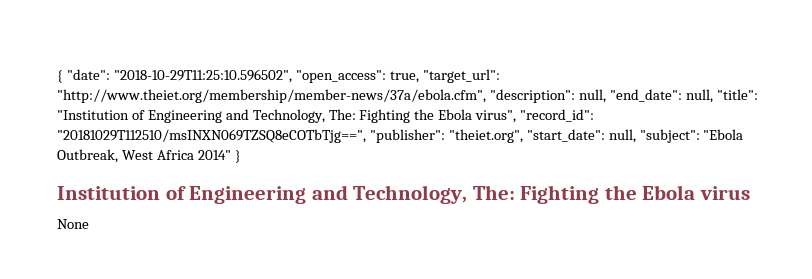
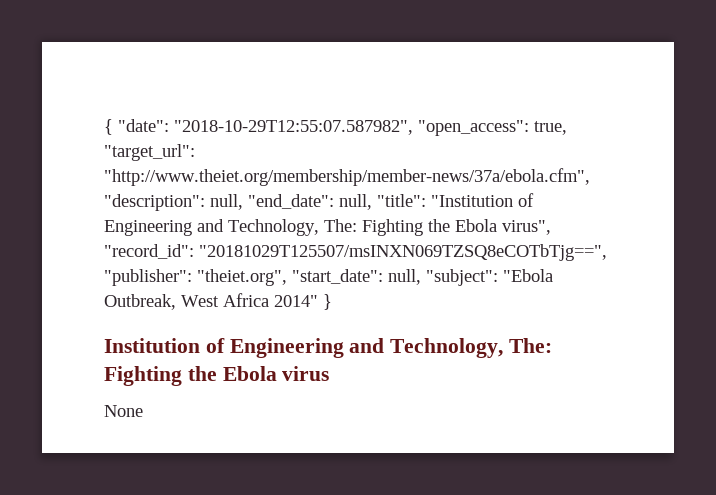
- { "date": "2018-10-29T11:25:10.596502", "open_access": true, "target_url": "http://www.theiet.org/membership/member-news/37a/ebola.cfm", "description": null, "end_date": null, "title": "Institution of Engineering and Technology, The: Fighting the Ebola virus", "record_id": "20181029T112510/msINXN069TZSQ8eCOTbTjg==", "publisher": "theiet.org", "start_date": null, "subject": "Ebola Outbreak, West Africa 2014" }
+ { "date": "2018-10-29T12:55:07.587982", "open_access": true, "target_url": "http://www.theiet.org/membership/member-news/37a/ebola.cfm", "description": null, "end_date": null, "title": "Institution of Engineering and Technology, The: Fighting the Ebola virus", "record_id": "20181029T125507/msINXN069TZSQ8eCOTbTjg==", "publisher": "theiet.org", "start_date": null, "subject": "Ebola Outbreak, West Africa 2014" }

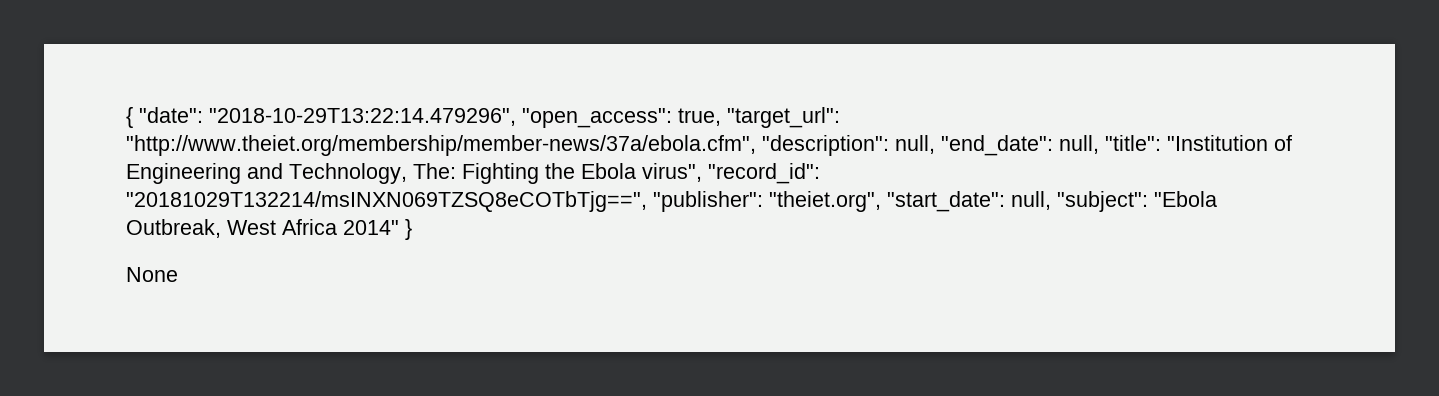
- { "date": "2018-10-29T12:55:07.587982", "open_access": true, "target_url": "http://www.theiet.org/membership/member-news/37a/ebola.cfm", "description": null, "end_date": null, "title": "Institution of Engineering and Technology, The: Fighting the Ebola virus", "record_id": "20181029T125507/msINXN069TZSQ8eCOTbTjg==", "publisher": "theiet.org", "start_date": null, "subject": "Ebola Outbreak, West Africa 2014" }
+ { "date": "2018-10-29T13:22:14.479296", "open_access": true, "target_url": "http://www.theiet.org/membership/member-news/37a/ebola.cfm", "description": null, "end_date": null, "title": "Institution of Engineering and Technology, The: Fighting the Ebola virus", "record_id": "20181029T132214/msINXN069TZSQ8eCOTbTjg==", "publisher": "theiet.org", "start_date": null, "subject": "Ebola Outbreak, West Africa 2014" }
- Institution of Engineering and Technology, The: Fighting the Ebola virus

